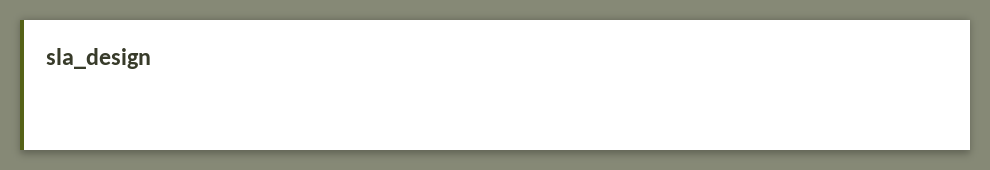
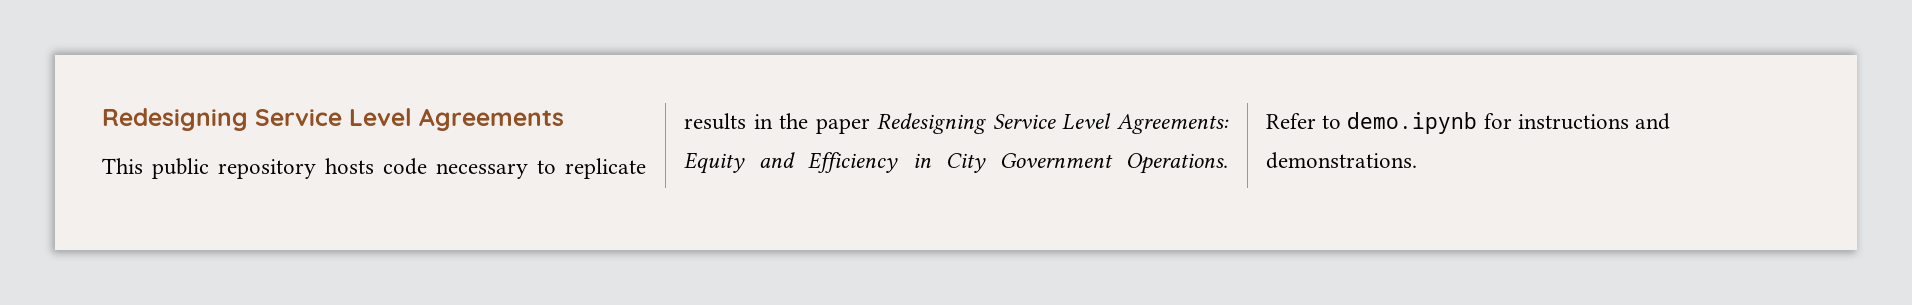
- sla_design
+ Redesigning Service Level Agreements
+ This public repository hosts code necessary to replicate results in the paper Redesigning Service Level Agreements: Equity and Efficiency in City Government Operations. Refer to demo.ipynb for instructions and demonstrations.

